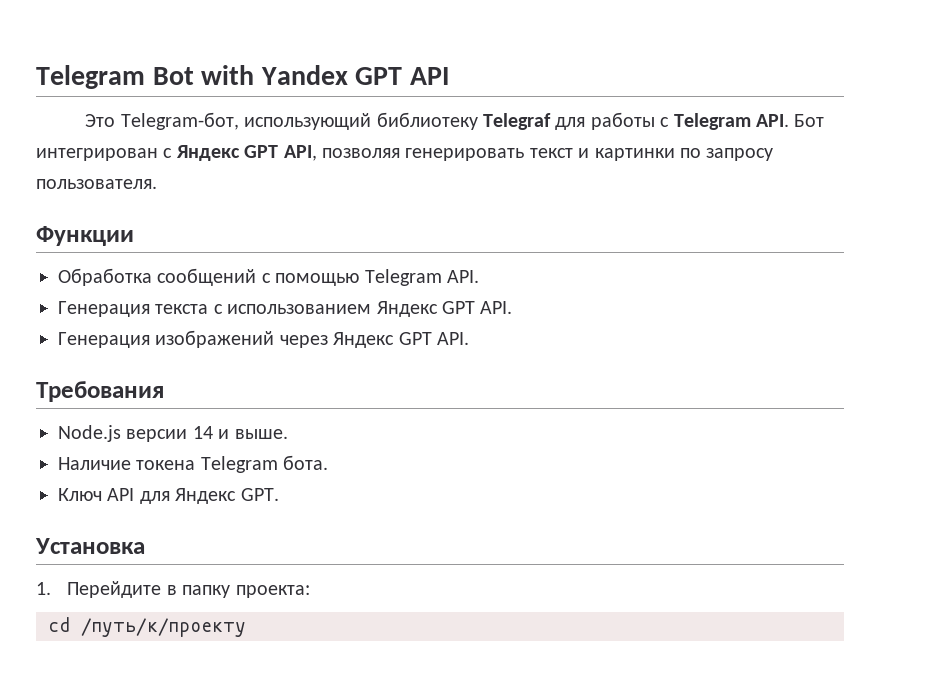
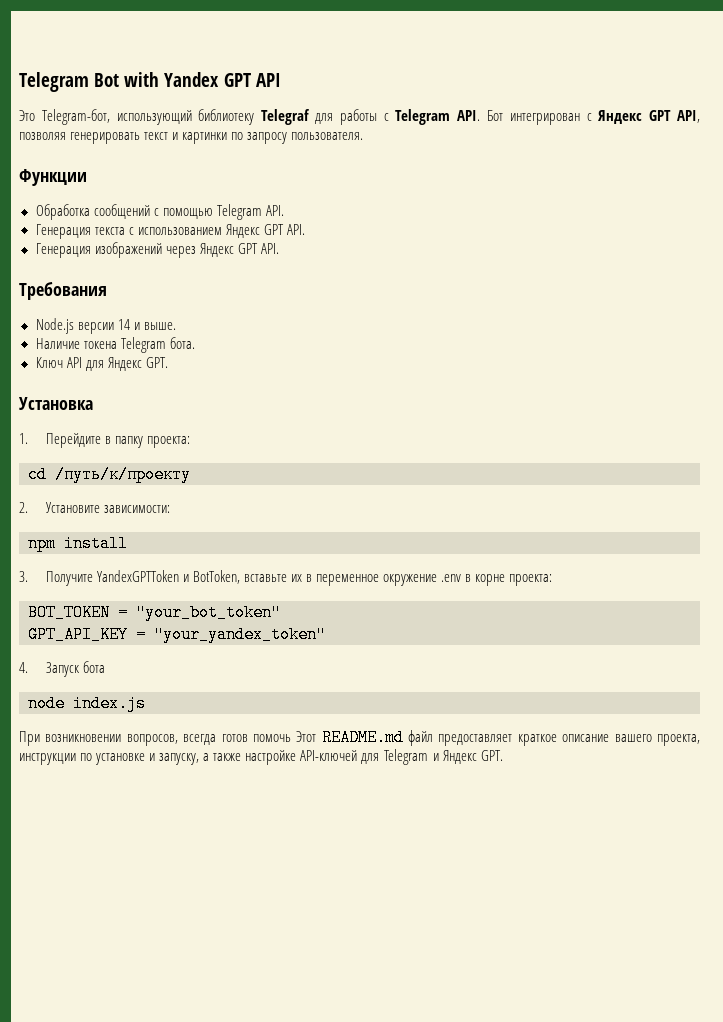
+ 2. Установите зависимости:
+ npm install
+ 3. Получите YandexGPTToken и BotToken, вставьте их в переменное окружение .env в корне проекта:
+ BOT_TOKEN = "your_bot_token"
+ GPT_API_KEY = "your_yandex_token"
+ 4. Запуск бота
+ node index.js
+ При возникновении вопросов, всегда готов помочь Этот README.md файл предоставляет краткое описание вашего проекта, инструкции по установке и запуску, а также настройке API-ключей для Telegram и Яндекс GPT.

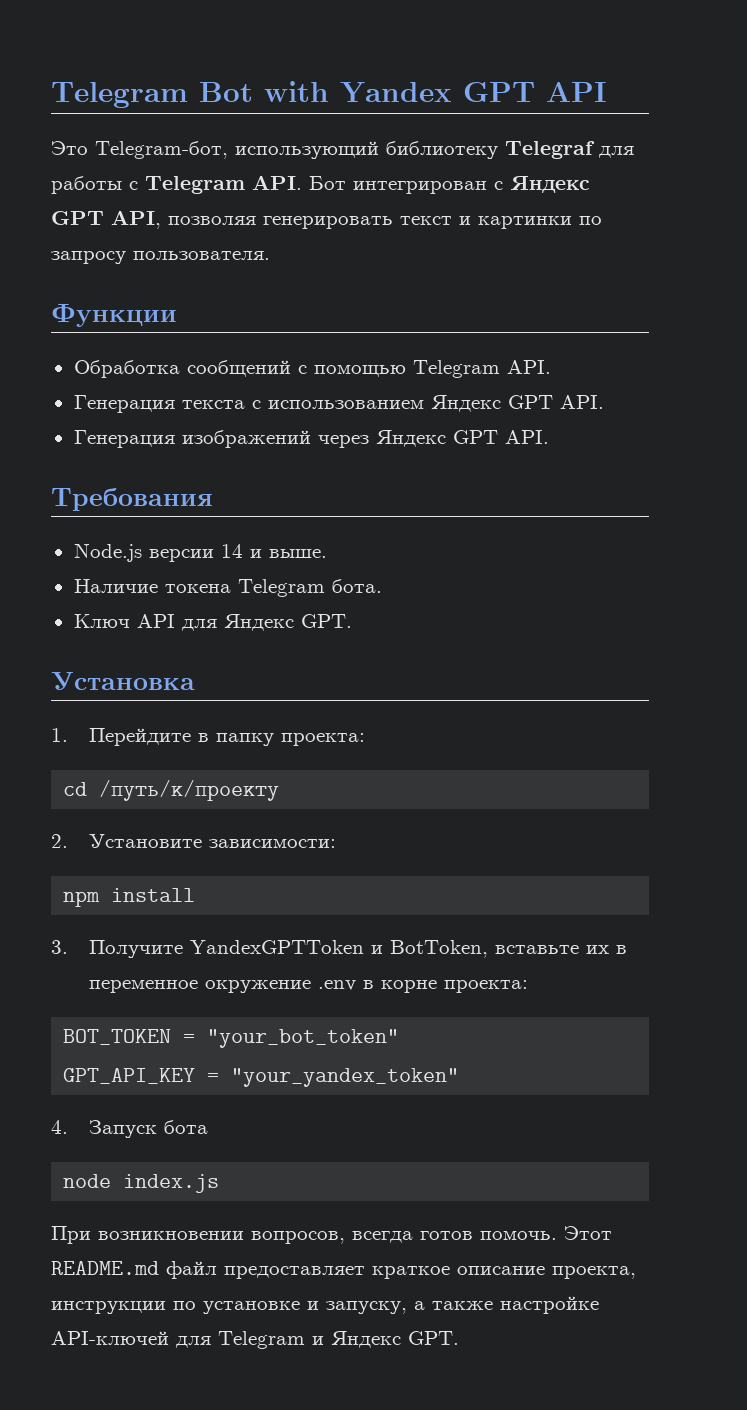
- При возникновении вопросов, всегда готов помочь Этот README.md файл предоставляет краткое описание вашего проекта, инструкции по установке и запуску, а также настройке API-ключей для Telegram и Яндекс GPT.
+ При возникновении вопросов, всегда готов помочь. Этот README.md файл предоставляет краткое описание проекта, инструкции по установке и запуску, а также настройке API-ключей для Telegram и Яндекс GPT.

